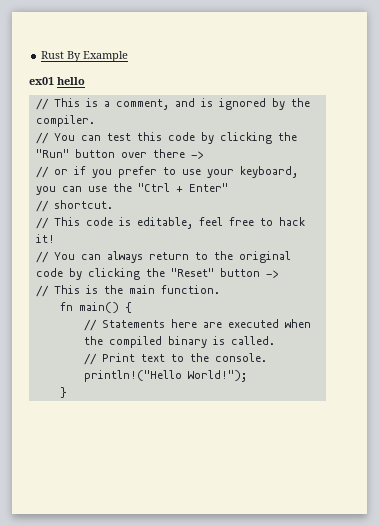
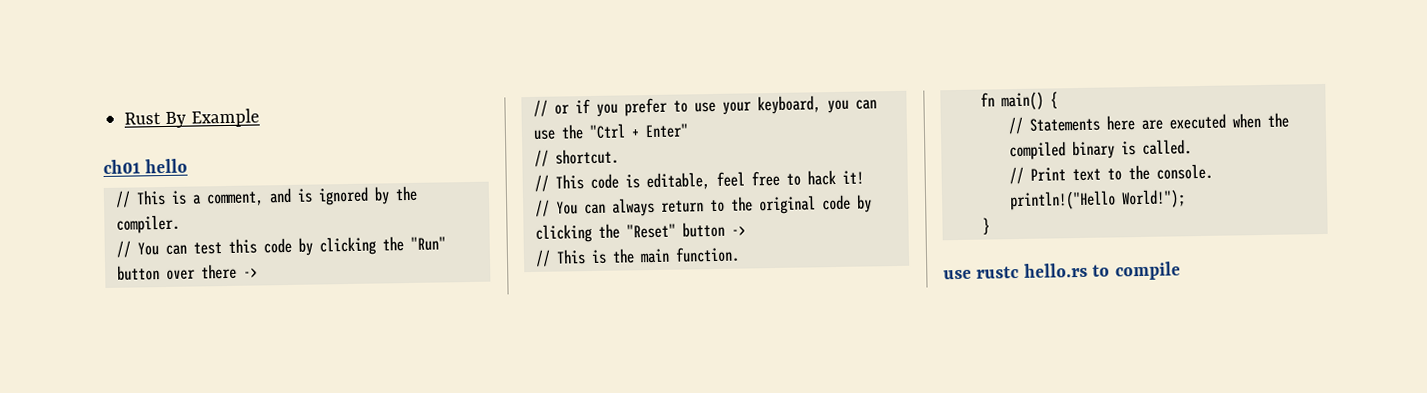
- ex01 hello
+ ch01 hello
+ use rustc hello.rs to compile

